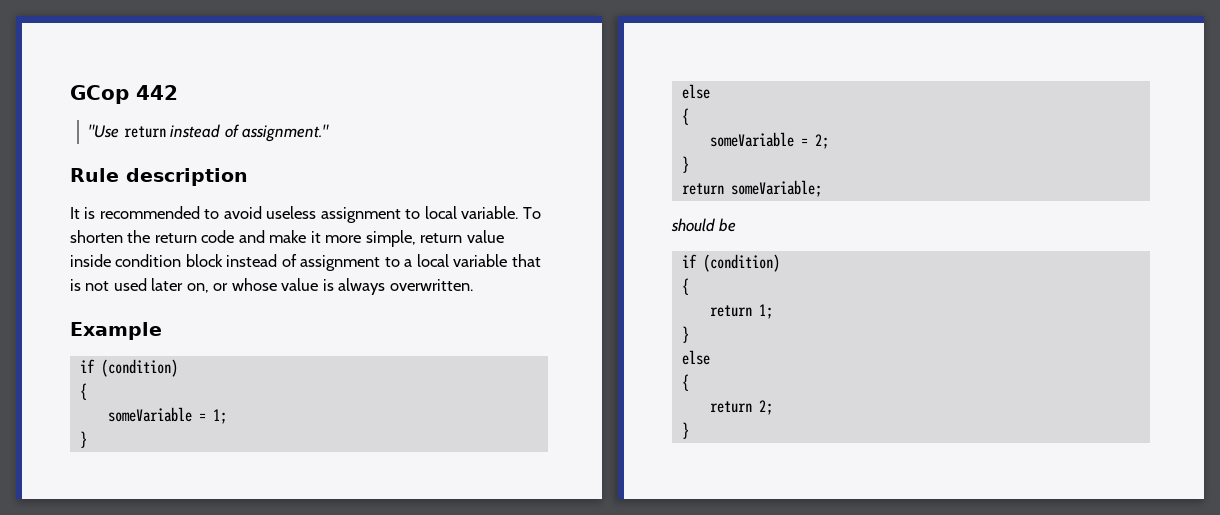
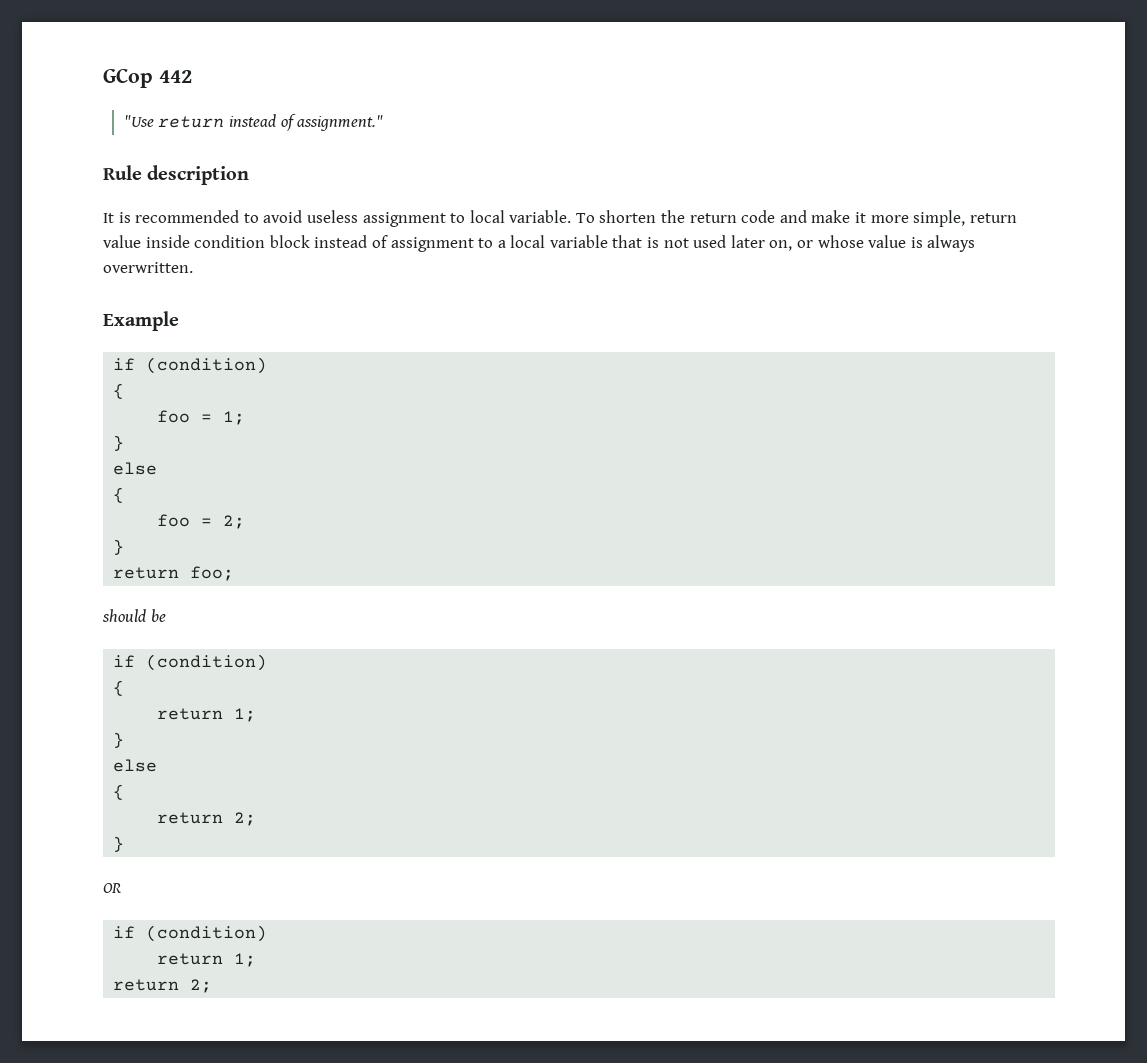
- someVariable = 1;
+ foo = 1;
- someVariable = 2;
+ foo = 2;
- return someVariable;
+ return foo;
+ OR
+ if (condition)
+ return 1;
+ return 2;

